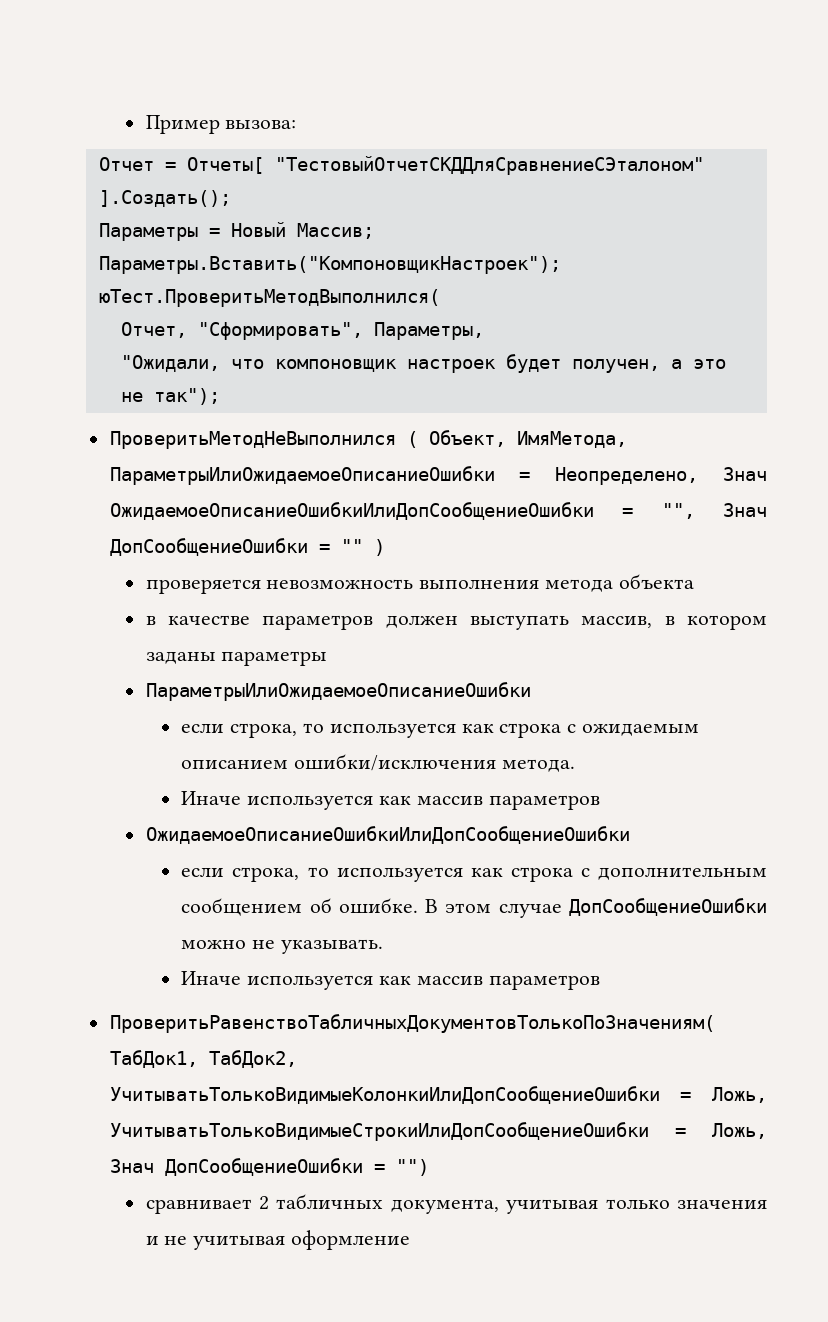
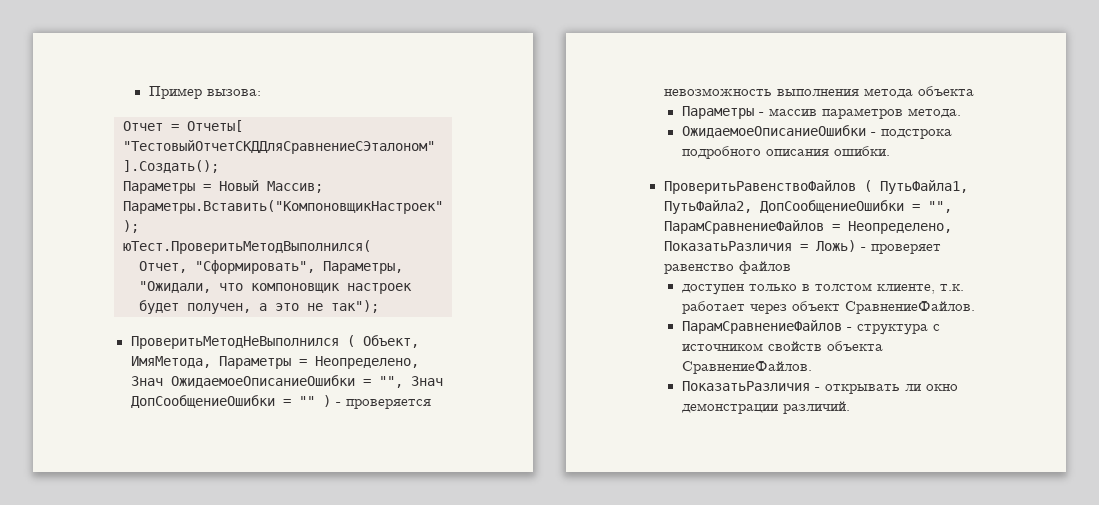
- ПроверитьМетодНеВыполнился ( Объект, ИмяМетода, ПараметрыИлиОжидаемоеОписаниеОшибки = Неопределено, Знач ОжидаемоеОписаниеОшибкиИлиДопСообщениеОшибки = "", Знач ДопСообщениеОшибки = "" )
- проверяется невозможность выполнения метода объекта
+ ПроверитьМетодНеВыполнился ( Объект, ИмяМетода, Параметры = Неопределено, Знач ОжидаемоеОписаниеОшибки = "", Знач ДопСообщениеОшибки = "" ) - проверяется невозможность выполнения метода объекта
- в качестве параметров должен выступать массив, в котором заданы параметры
- ПараметрыИлиОжидаемоеОписаниеОшибки
- если строка, то используется как строка с ожидаемым описанием ошибки/исключения метода.
- Иначе используется как массив параметров
- ОжидаемоеОписаниеОшибкиИлиДопСообщениеОшибки
- если строка, то используется как строка с дополнительным сообщением об ошибке. В этом случае ДопСообщениеОшибки можно не указывать.
- Иначе используется как массив параметров
- ПроверитьРавенствоТабличныхДокументовТолькоПоЗначениям( ТабДок1, ТабДок2, УчитыватьТолькоВидимыеКолонкиИлиДопСообщениеОшибки = Ложь, УчитыватьТолькоВидимыеСтрокиИлиДопСообщениеОшибки = Ложь, Знач ДопСообщениеОшибки = "")
- сравнивает 2 табличных документа, учитывая только значения и не учитывая оформление
+ Параметры - массив параметров метода.
+ ОжидаемоеОписаниеОшибки - подстрока подробного описания ошибки.
+ ПроверитьРавенствоФайлов ( ПутьФайла1, ПутьФайла2, ДопСообщениеОшибки = "", ПарамСравнениеФайлов = Неопределено, ПоказатьРазличия = Ложь) - проверяет равенство файлов
+ доступен только в толстом клиенте, т.к. работает через объект СравнениеФайлов.
+ ПарамСравнениеФайлов - структура с источником свойств объекта СравнениеФайлов.
+ ПоказатьРазличия - открывать ли окно демонстрации различий.

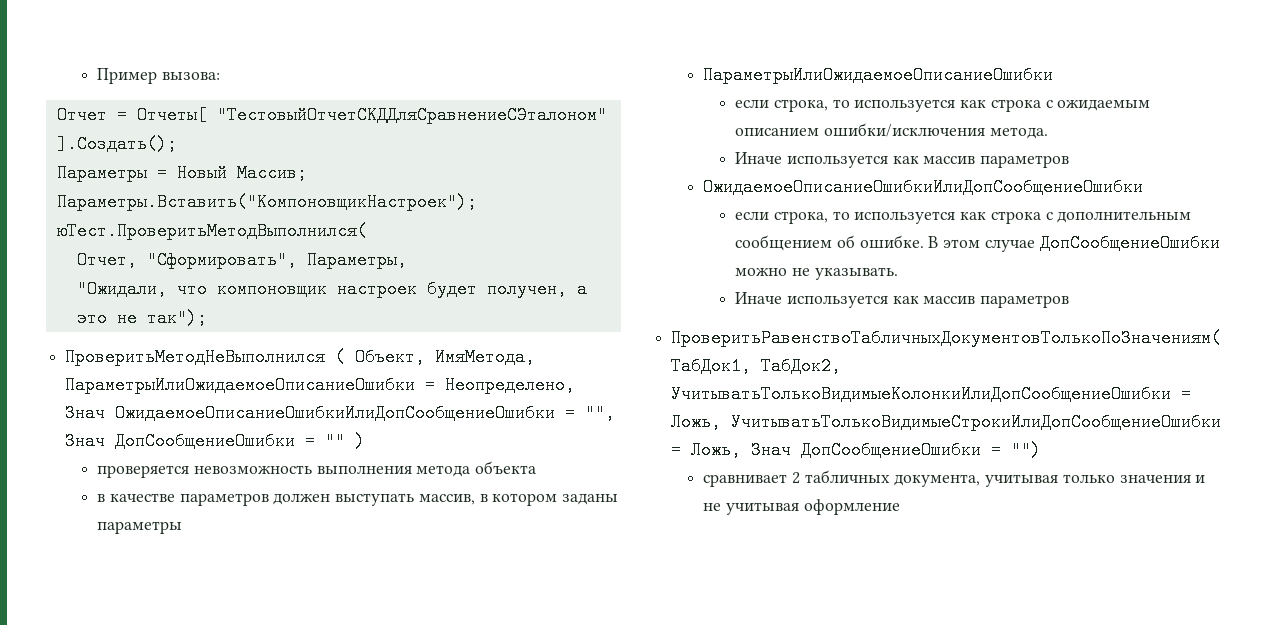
- ПроверитьМетодНеВыполнился ( Объект, ИмяМетода, Параметры = Неопределено, Знач ОжидаемоеОписаниеОшибки = "", Знач ДопСообщениеОшибки = "" ) - проверяется невозможность выполнения метода объекта
+ ПроверитьМетодНеВыполнился ( Объект, ИмяМетода, ПараметрыИлиОжидаемоеОписаниеОшибки = Неопределено, Знач ОжидаемоеОписаниеОшибкиИлиДопСообщениеОшибки = "", Знач ДопСообщениеОшибки = "" )
+ проверяется невозможность выполнения метода объекта
- Параметры - массив параметров метода.
- ОжидаемоеОписаниеОшибки - подстрока подробного описания ошибки.
- ПроверитьРавенствоФайлов ( ПутьФайла1, ПутьФайла2, ДопСообщениеОшибки = "", ПарамСравнениеФайлов = Неопределено, ПоказатьРазличия = Ложь) - проверяет равенство файлов
- доступен только в толстом клиенте, т.к. работает через объект СравнениеФайлов.
- ПарамСравнениеФайлов - структура с источником свойств объекта СравнениеФайлов.
- ПоказатьРазличия - открывать ли окно демонстрации различий.
+ в качестве параметров должен выступать массив, в котором заданы параметры
+ ПараметрыИлиОжидаемоеОписаниеОшибки
+ если строка, то используется как строка с ожидаемым описанием ошибки/исключения метода.
+ Иначе используется как массив параметров
+ ОжидаемоеОписаниеОшибкиИлиДопСообщениеОшибки
+ если строка, то используется как строка с дополнительным сообщением об ошибке. В этом случае ДопСообщениеОшибки можно не указывать.
+ Иначе используется как массив параметров
+ ПроверитьРавенствоТабличныхДокументовТолькоПоЗначениям( ТабДок1, ТабДок2, УчитыватьТолькоВидимыеКолонкиИлиДопСообщениеОшибки = Ложь, УчитыватьТолькоВидимыеСтрокиИлиДопСообщениеОшибки = Ложь, Знач ДопСообщениеОшибки = "")
+ сравнивает 2 табличных документа, учитывая только значения и не учитывая оформление

